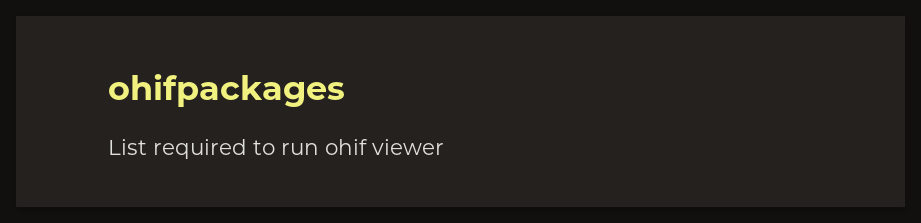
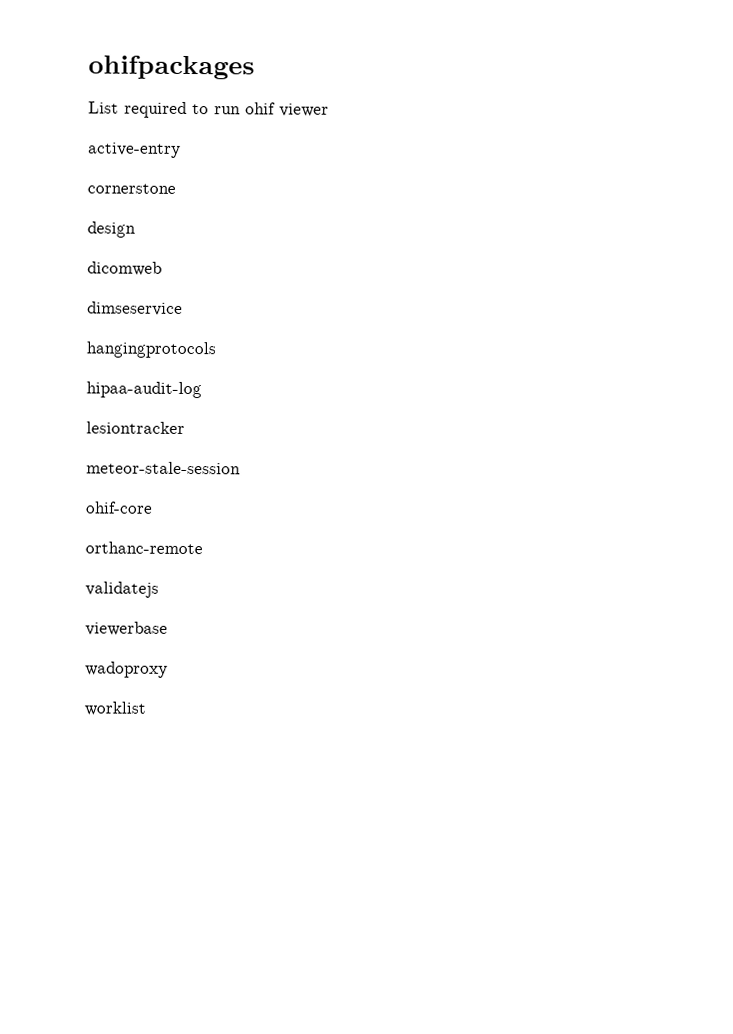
+ active-entry
+ cornerstone
+ design
+ dicomweb
+ dimseservice
+ hangingprotocols
+ hipaa-audit-log
+ lesiontracker
+ meteor-stale-session
+ ohif-core
+ orthanc-remote
+ validatejs
+ viewerbase
+ wadoproxy
+ worklist

